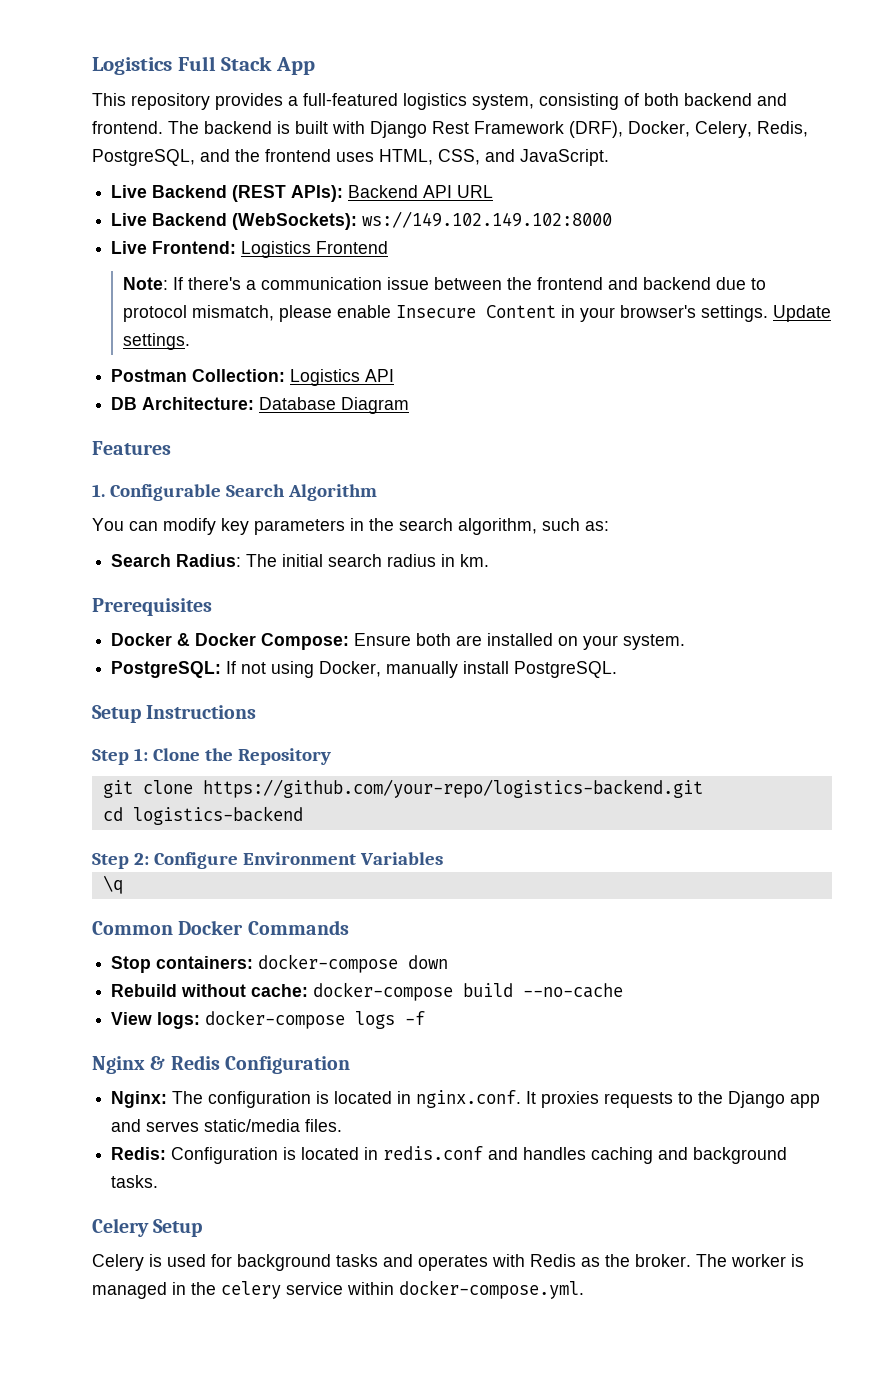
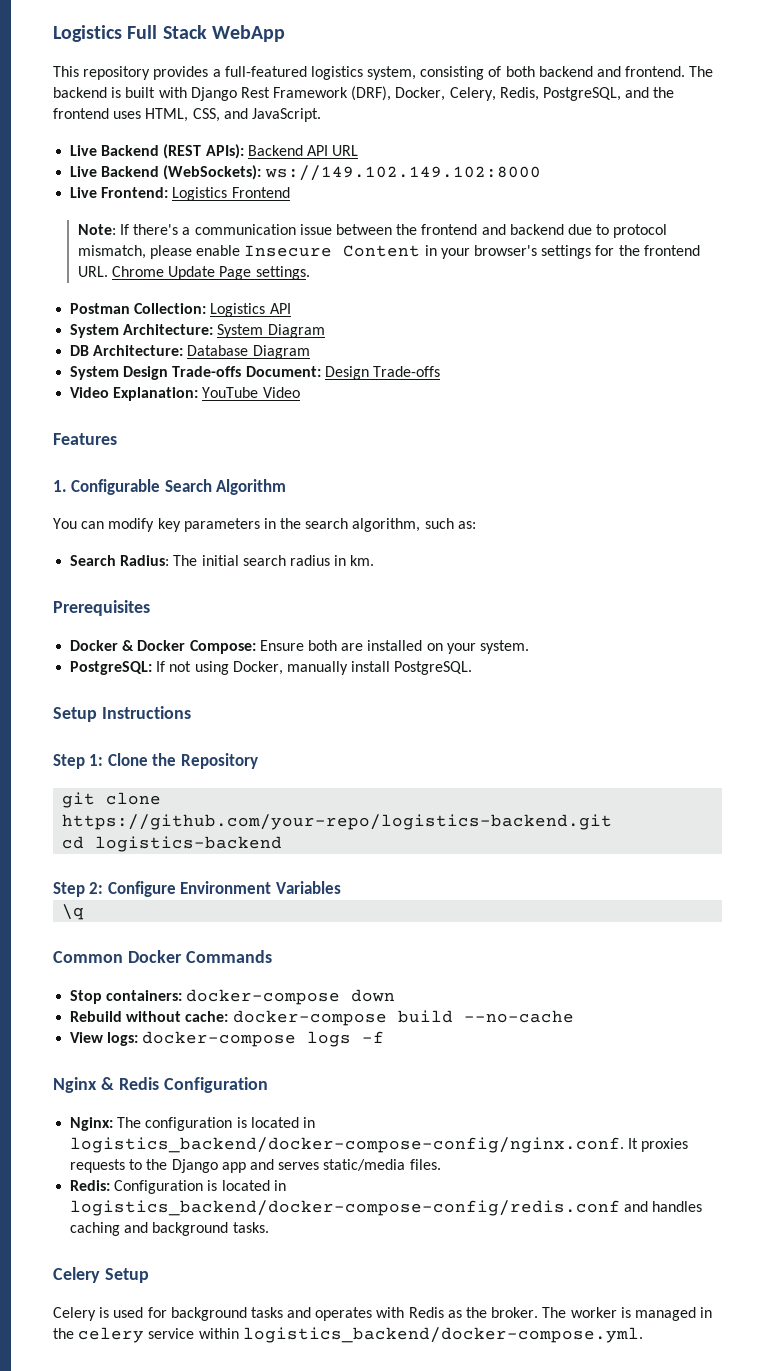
- Logistics Full Stack App
+ Logistics Full Stack WebApp
- Note: If there's a communication issue between the frontend and backend due to protocol mismatch, please enable Insecure Content in your browser's settings. Update settings.
+ Note: If there's a communication issue between the frontend and backend due to protocol mismatch, please enable Insecure Content in your browser's settings for the frontend URL. Chrome Update Page settings.
+ System Architecture: System Diagram
+ System Design Trade-offs Document: Design Trade-offs
+ Video Explanation: YouTube Video
- Nginx: The configuration is located in nginx.conf. It proxies requests to the Django app and serves static/media files.
+ Nginx: The configuration is located in logistics_backend/docker-compose-config/nginx.conf. It proxies requests to the Django app and serves static/media files.
- Redis: Configuration is located in redis.conf and handles caching and background tasks.
+ Redis: Configuration is located in logistics_backend/docker-compose-config/redis.conf and handles caching and background tasks.
- The worker is managed in the celery service within docker-compose.yml.
+ The worker is managed in the celery service within logistics_backend/docker-compose.yml.

